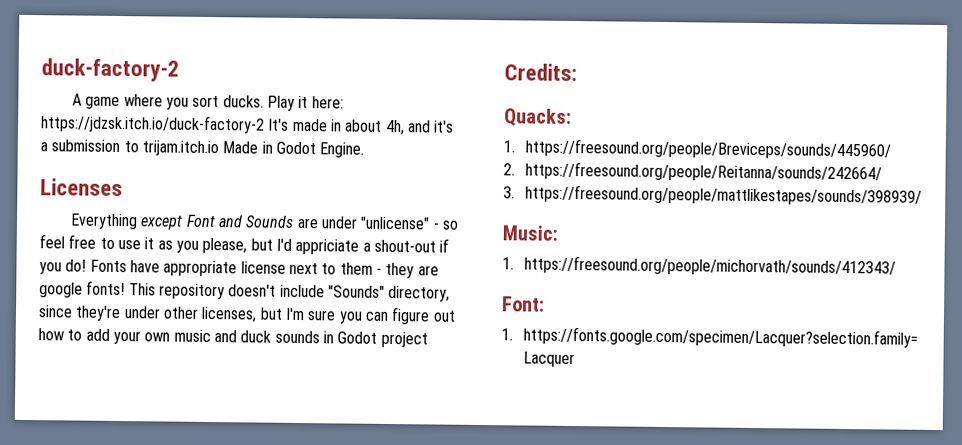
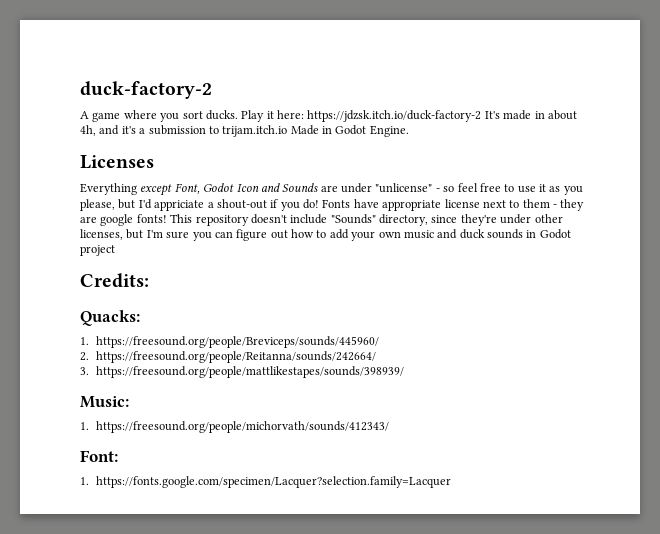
- Everything except Font and Sounds are under "unlicense" - so feel free to use it as you please, but I'd appriciate a shout-out if you do!
+ Everything except Font, Godot Icon and Sounds are under "unlicense" - so feel free to use it as you please, but I'd appriciate a shout-out if you do!

